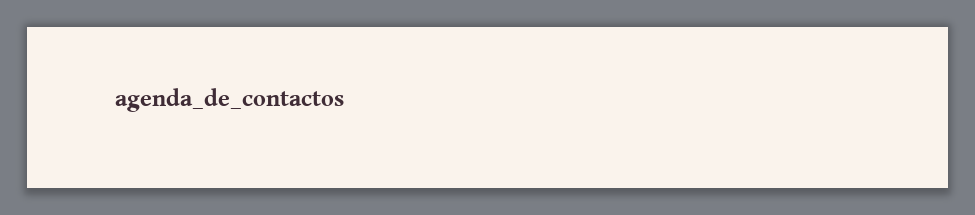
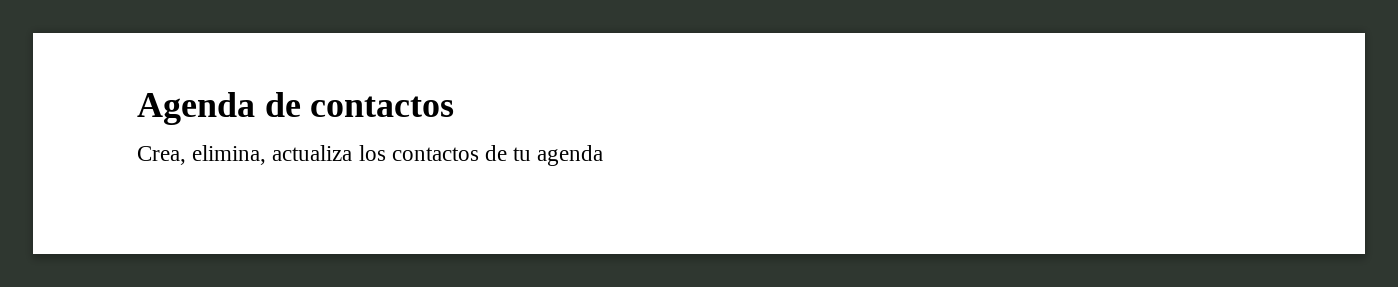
- agenda_de_contactos
+ Agenda de contactos
+ Crea, elimina, actualiza los contactos de tu agenda

